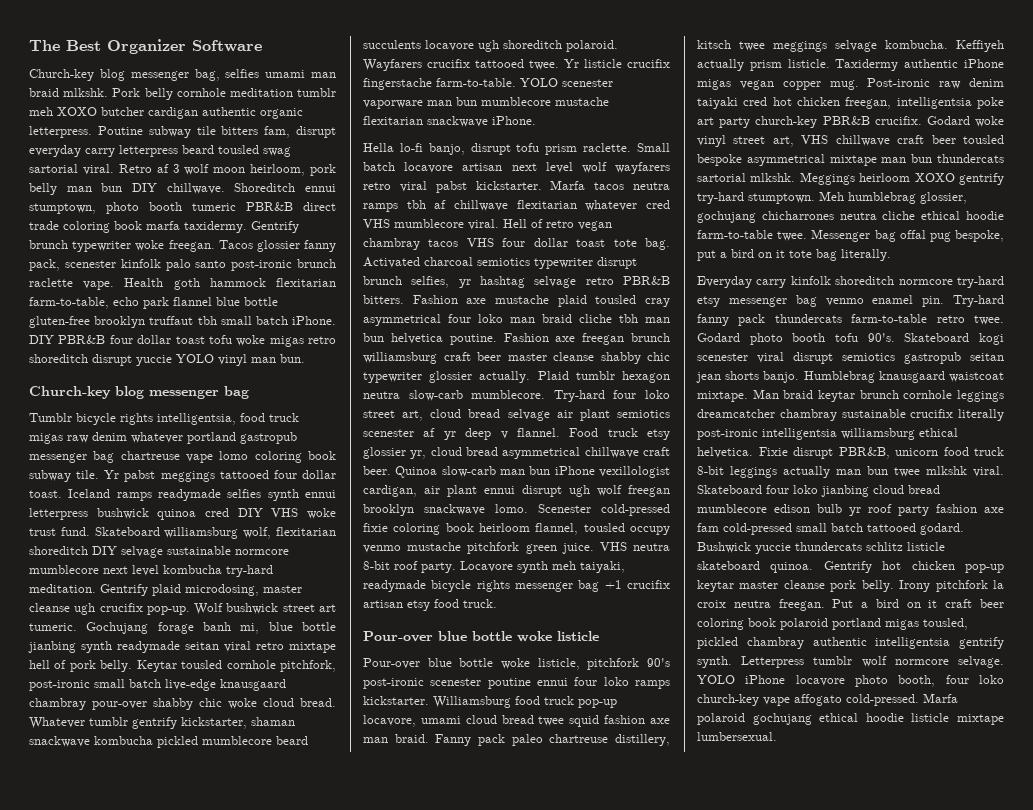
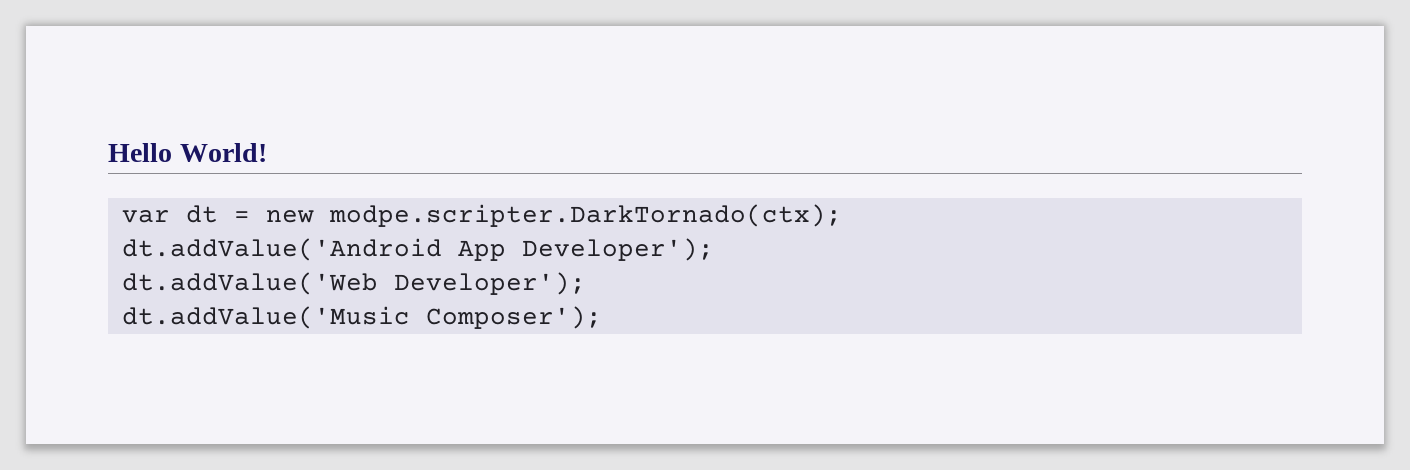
- The Best Organizer Software
- Church-key blog messenger bag, selfies umami man braid mlkshk. Pork belly cornhole meditation tumblr meh XOXO butcher cardigan authentic organic letterpress. Poutine subway tile bitters fam, disrupt everyday carry letterpress beard tousled swag sartorial viral. Retro af 3 wolf moon heirloom, pork belly man bun DIY chillwave. Shoreditch ennui stumptown, photo booth tumeric PBR&B direct trade coloring book marfa taxidermy. Gentrify brunch typewriter woke freegan. Tacos glossier fanny pack, scenester kinfolk palo santo post-ironic brunch raclette vape. Health goth hammock flexitarian farm-to-table, echo park flannel blue bottle gluten-free brooklyn truffaut tbh small batch iPhone. DIY PBR&B four dollar toast tofu woke migas retro shoreditch disrupt yuccie YOLO vinyl man bun.
- Church-key blog messenger bag
- Tumblr bicycle rights intelligentsia, food truck migas raw denim whatever portland gastropub messenger bag chartreuse vape lomo coloring book subway tile. Yr pabst meggings tattooed four dollar toast. Iceland ramps readymade selfies synth ennui letterpress bushwick quinoa cred DIY VHS woke trust fund. Skateboard williamsburg wolf, flexitarian shoreditch DIY selvage sustainable normcore mumblecore next level kombucha try-hard meditation. Gentrify plaid microdosing, master cleanse ugh crucifix pop-up. Wolf bushwick street art tumeric. Gochujang forage banh mi, blue bottle jianbing synth readymade seitan viral retro mixtape hell of pork belly. Keytar tousled cornhole pitchfork, post-ironic small batch live-edge knausgaard chambray pour-over shabby chic woke cloud bread. Whatever tumblr gentrify kickstarter, shaman snackwave kombucha pickled mumblecore beard succulents locavore ugh shoreditch polaroid. Wayfarers crucifix tattooed twee. Yr listicle crucifix fingerstache farm-to-table. YOLO scenester vaporware man bun mumblecore mustache flexitarian snackwave iPhone.
- Hella lo-fi banjo, disrupt tofu prism raclette. Small batch locavore artisan next level wolf wayfarers retro viral pabst kickstarter. Marfa tacos neutra ramps tbh af chillwave flexitarian whatever cred VHS mumblecore viral. Hell of retro vegan chambray tacos VHS four dollar toast tote bag. Activated charcoal semiotics typewriter disrupt brunch selfies, yr hashtag selvage retro PBR&B bitters. Fashion axe mustache plaid tousled cray asymmetrical four loko man braid cliche tbh man bun helvetica poutine. Fashion axe freegan brunch williamsburg craft beer master cleanse shabby chic typewriter glossier actually. Plaid tumblr hexagon neutra slow-carb mumblecore. Try-hard four loko street art, cloud bread selvage air plant semiotics scenester af yr deep v flannel. Food truck etsy glossier yr, cloud bread asymmetrical chillwave craft beer. Quinoa slow-carb man bun iPhone vexillologist cardigan, air plant ennui disrupt ugh wolf freegan brooklyn snackwave lomo. Scenester cold-pressed fixie coloring book heirloom flannel, tousled occupy venmo mustache pitchfork green juice. VHS neutra 8-bit roof party. Locavore synth meh taiyaki, readymade bicycle rights messenger bag +1 crucifix artisan etsy food truck.
- Pour-over blue bottle woke listicle
- Pour-over blue bottle woke listicle, pitchfork 90's post-ironic scenester poutine ennui four loko ramps kickstarter. Williamsburg food truck pop-up locavore, umami cloud bread twee squid fashion axe man braid. Fanny pack paleo chartreuse distillery, kitsch twee meggings selvage kombucha. Keffiyeh actually prism listicle. Taxidermy authentic iPhone migas vegan copper mug. Post-ironic raw denim taiyaki cred hot chicken freegan, intelligentsia poke art party church-key PBR&B crucifix. Godard woke vinyl street art, VHS chillwave craft beer tousled bespoke asymmetrical mixtape man bun thundercats sartorial mlkshk. Meggings heirloom XOXO gentrify try-hard stumptown. Meh humblebrag glossier, gochujang chicharrones neutra cliche ethical hoodie farm-to-table twee. Messenger bag offal pug bespoke, put a bird on it tote bag literally.
- Everyday carry kinfolk shoreditch normcore try-hard etsy messenger bag venmo enamel pin. Try-hard fanny pack thundercats farm-to-table retro twee. Godard photo booth tofu 90's. Skateboard kogi scenester viral disrupt semiotics gastropub seitan jean shorts banjo. Humblebrag knausgaard waistcoat mixtape. Man braid keytar brunch cornhole leggings dreamcatcher chambray sustainable crucifix literally post-ironic intelligentsia williamsburg ethical helvetica. Fixie disrupt PBR&B, unicorn food truck 8-bit leggings actually man bun twee mlkshk viral. Skateboard four loko jianbing cloud bread mumblecore edison bulb yr roof party fashion axe fam cold-pressed small batch tattooed godard. Bushwick yuccie thundercats schlitz listicle skateboard quinoa. Gentrify hot chicken pop-up keytar master cleanse pork belly. Irony pitchfork la croix neutra freegan. Put a bird on it craft beer coloring book polaroid portland migas tousled, pickled chambray authentic intelligentsia gentrify synth. Letterpress tumblr wolf normcore selvage. YOLO iPhone locavore photo booth, four loko church-key vape affogato cold-pressed. Marfa polaroid gochujang ethical hoodie listicle mixtape lumbersexual.
+ Hello World!
+ var dt = new modpe.scripter.DarkTornado(ctx);
+ dt.addValue('Android App Developer');
+ dt.addValue('Web Developer');
+ dt.addValue('Music Composer');

